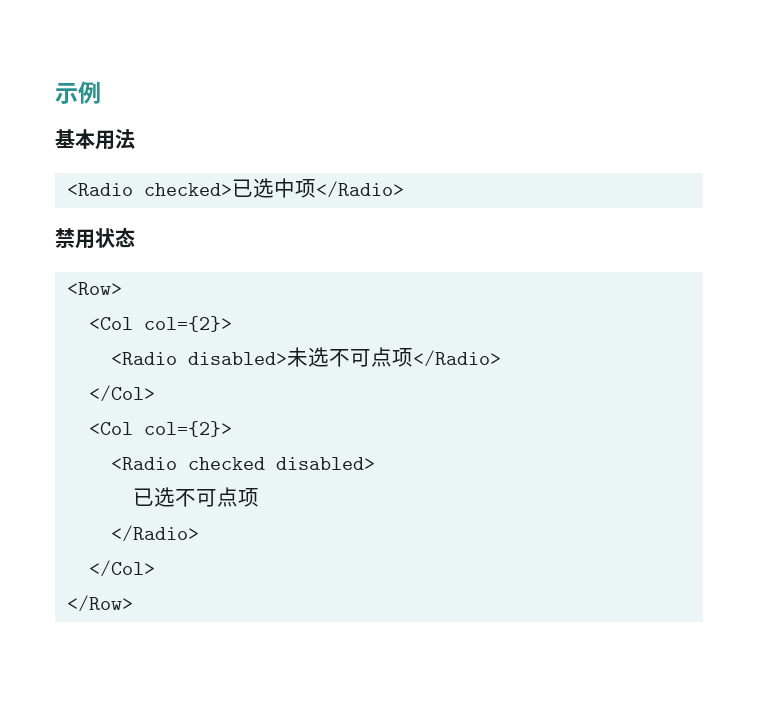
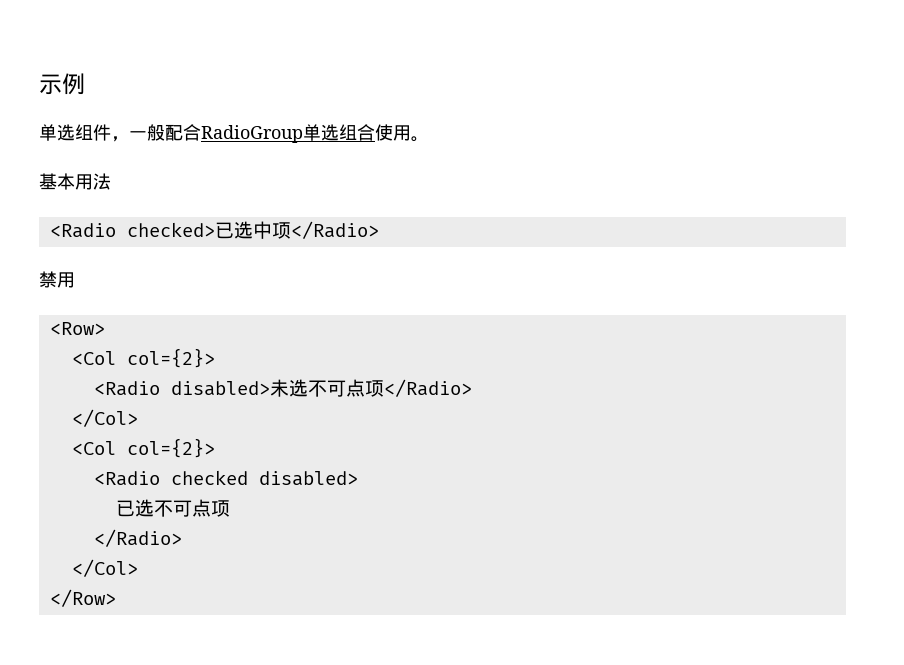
+ 单选组件，一般配合RadioGroup单选组合使用。
- 禁用状态
+ 禁用

